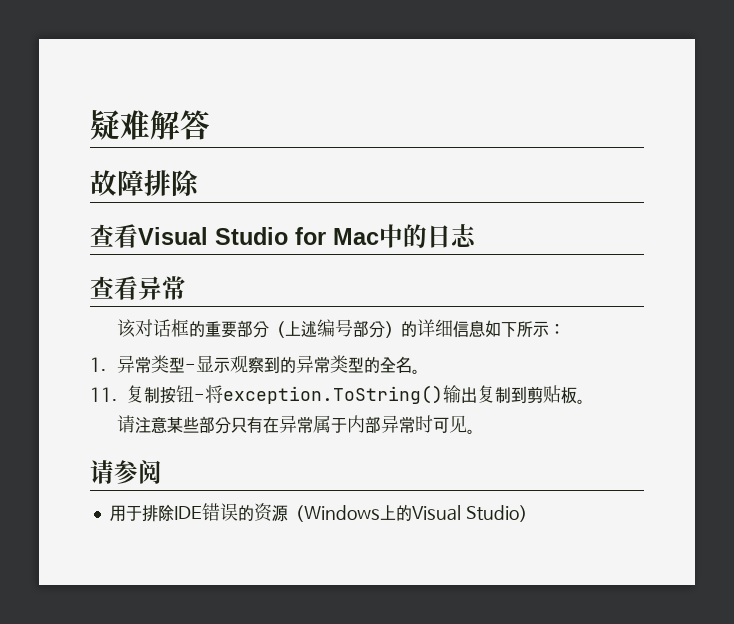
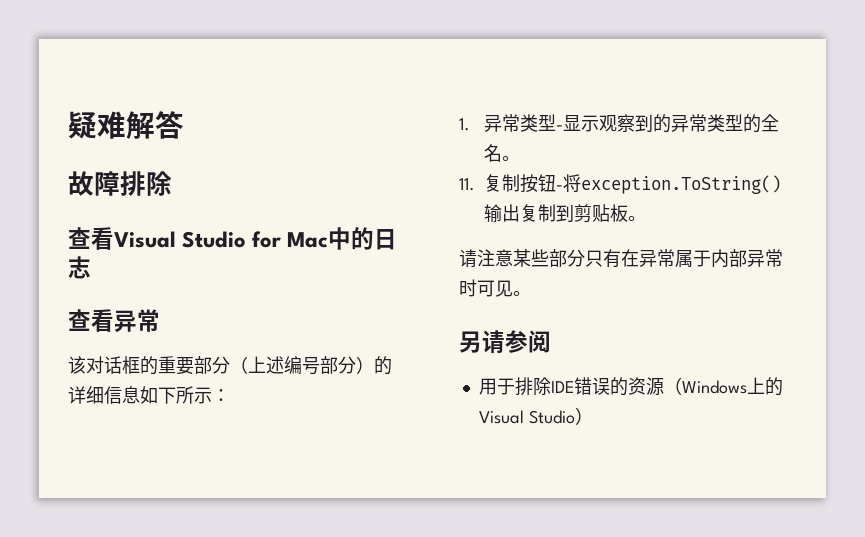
- 请参阅
+ 另请参阅

